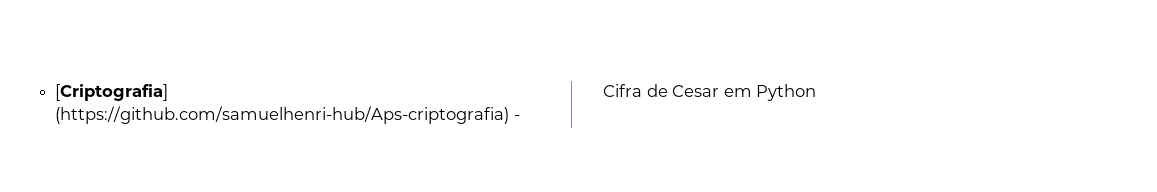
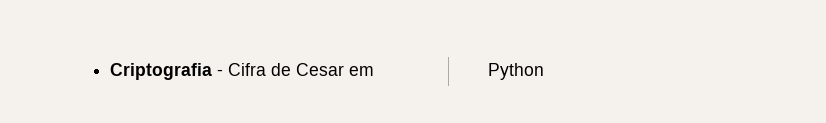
- [Criptografia] (https://github.com/samuelhenri-hub/Aps-criptografia) - Cifra de Cesar em Python
+ Criptografia - Cifra de Cesar em Python

